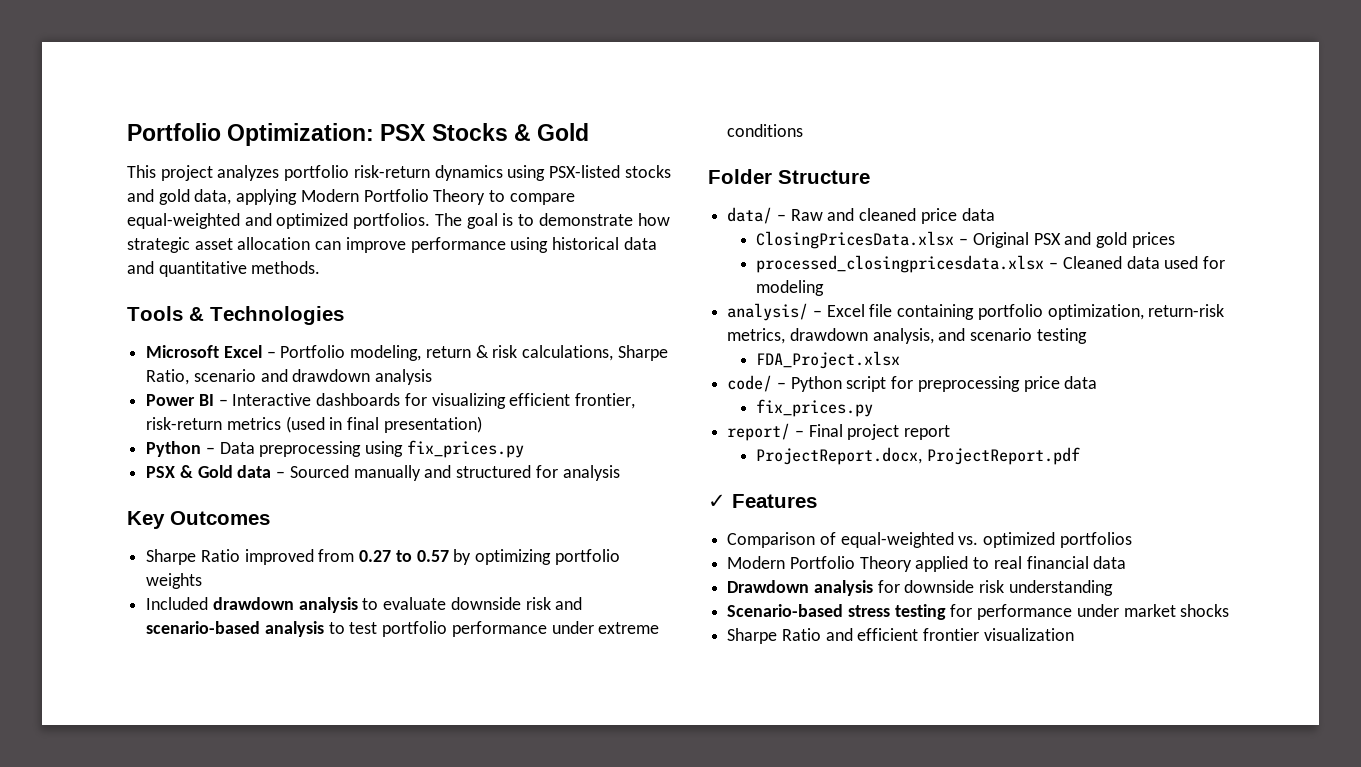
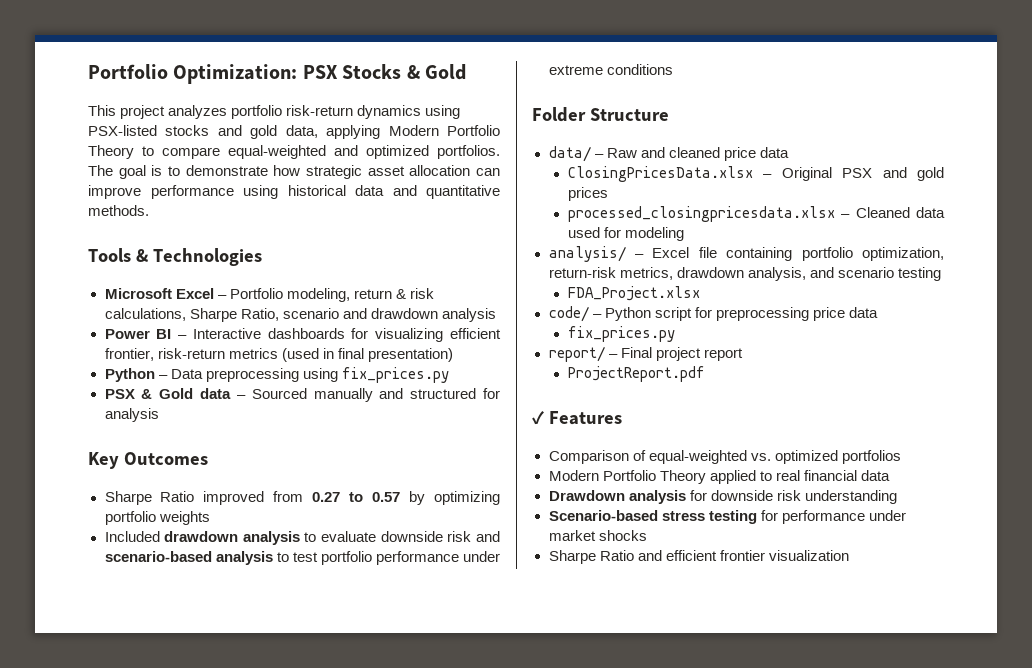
- ProjectReport.docx, ProjectReport.pdf
+ ProjectReport.pdf

